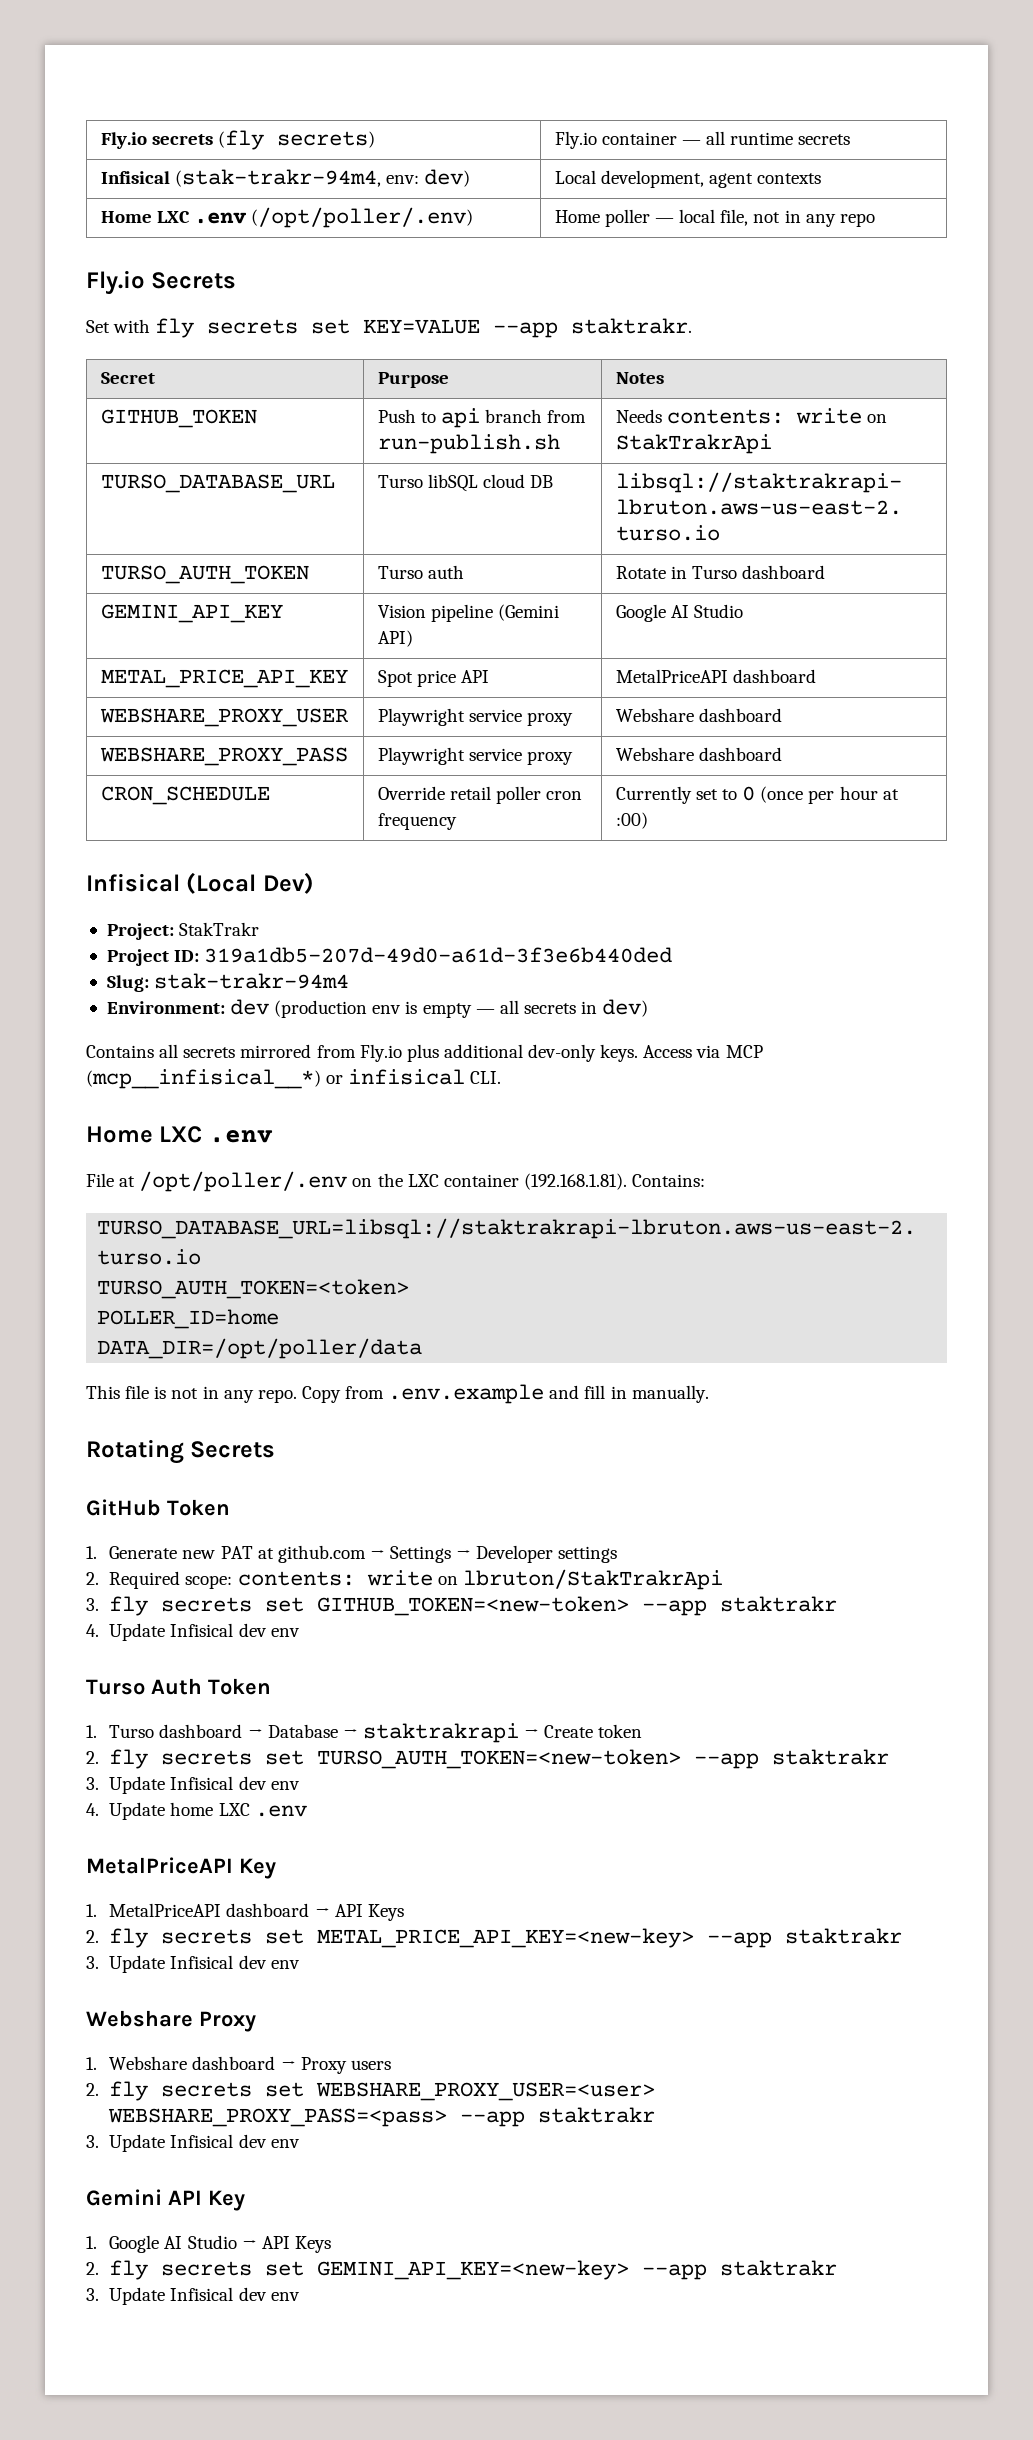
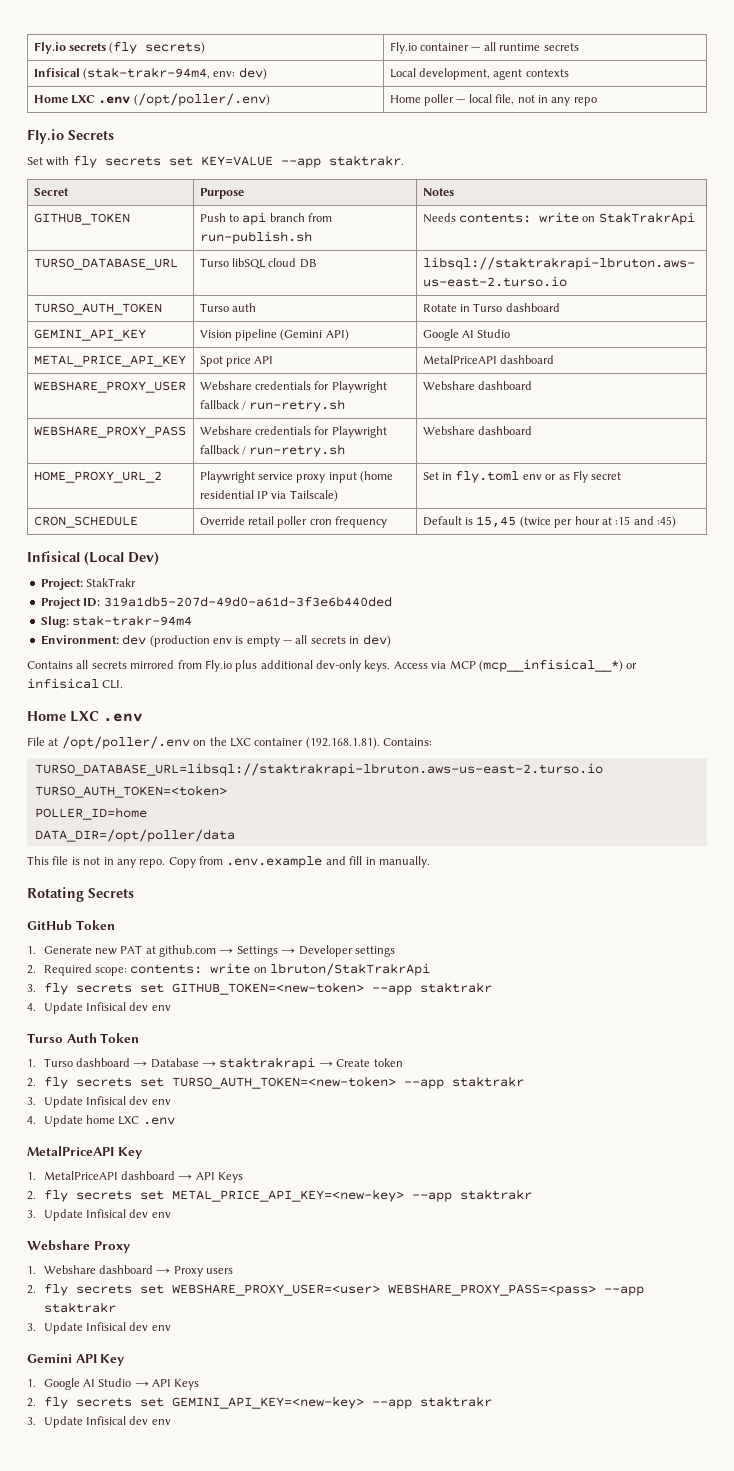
- WEBSHARE_PROXY_USER | Playwright service proxy | Webshare dashboard
- WEBSHARE_PROXY_PASS | Playwright service proxy | Webshare dashboard
+ WEBSHARE_PROXY_USER | Webshare credentials for Playwright fallback / run-retry.sh | Webshare dashboard
+ WEBSHARE_PROXY_PASS | Webshare credentials for Playwright fallback / run-retry.sh | Webshare dashboard
+ HOME_PROXY_URL_2 | Playwright service proxy input (home residential IP via Tailscale) | Set in fly.toml env or as Fly secret
- CRON_SCHEDULE | Override retail poller cron frequency | Currently set to 0 (once per hour at :00)
+ CRON_SCHEDULE | Override retail poller cron frequency | Default is 15,45 (twice per hour at :15 and :45)

